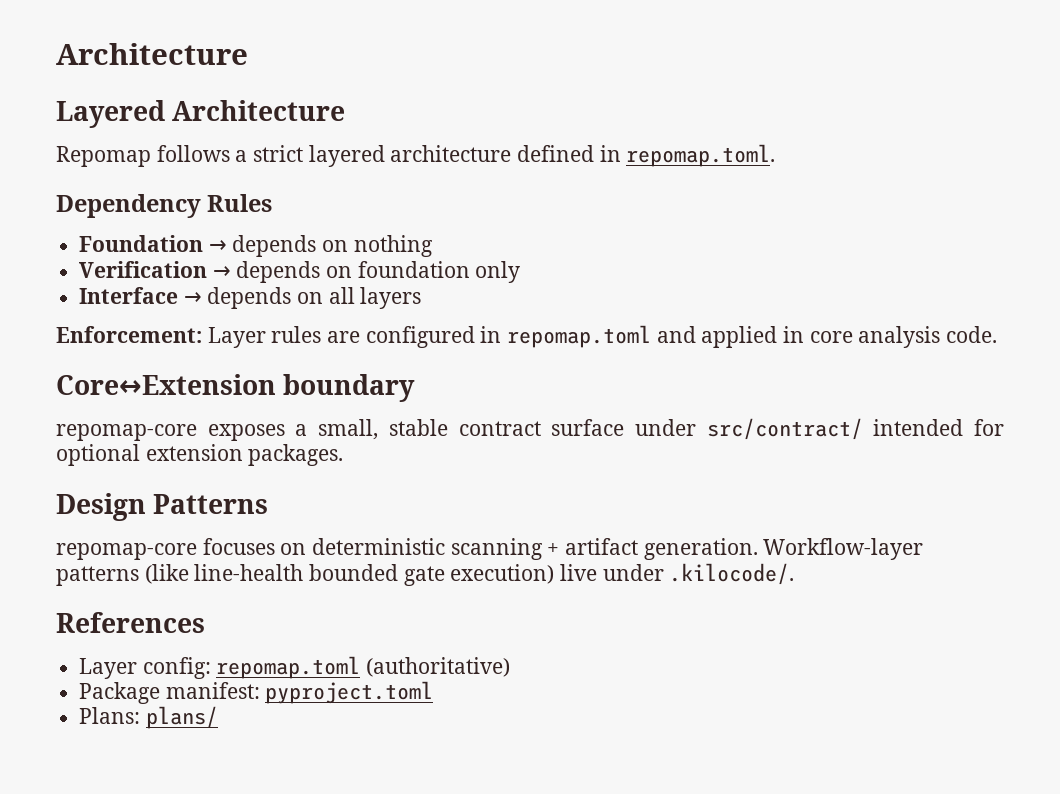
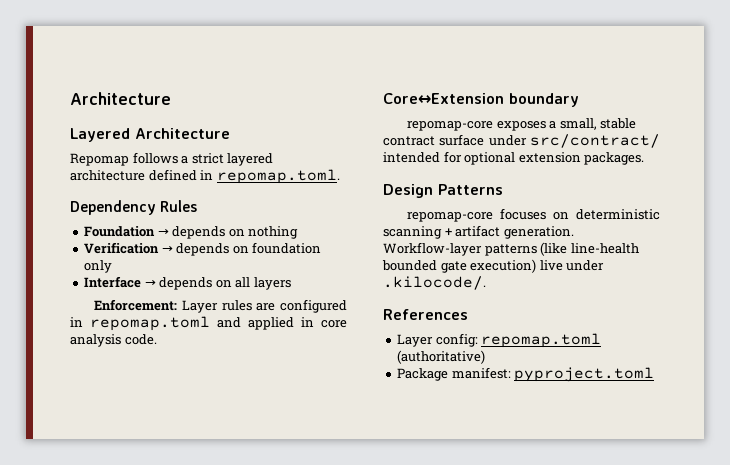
- Plans: plans/

